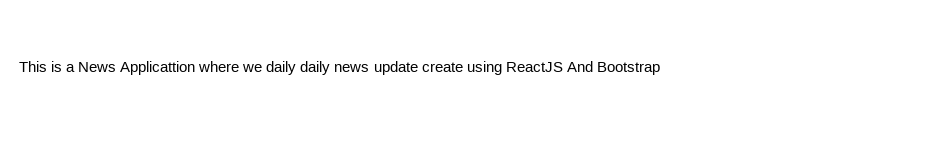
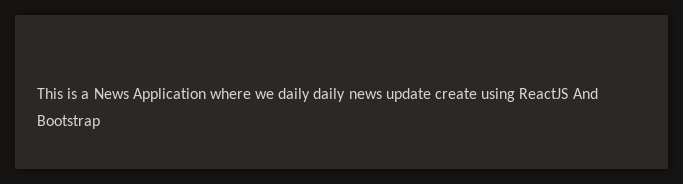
- This is a News Applicattion where we daily daily news update create using ReactJS And Bootstrap
+ This is a News Application where we daily daily news update create using ReactJS And Bootstrap

